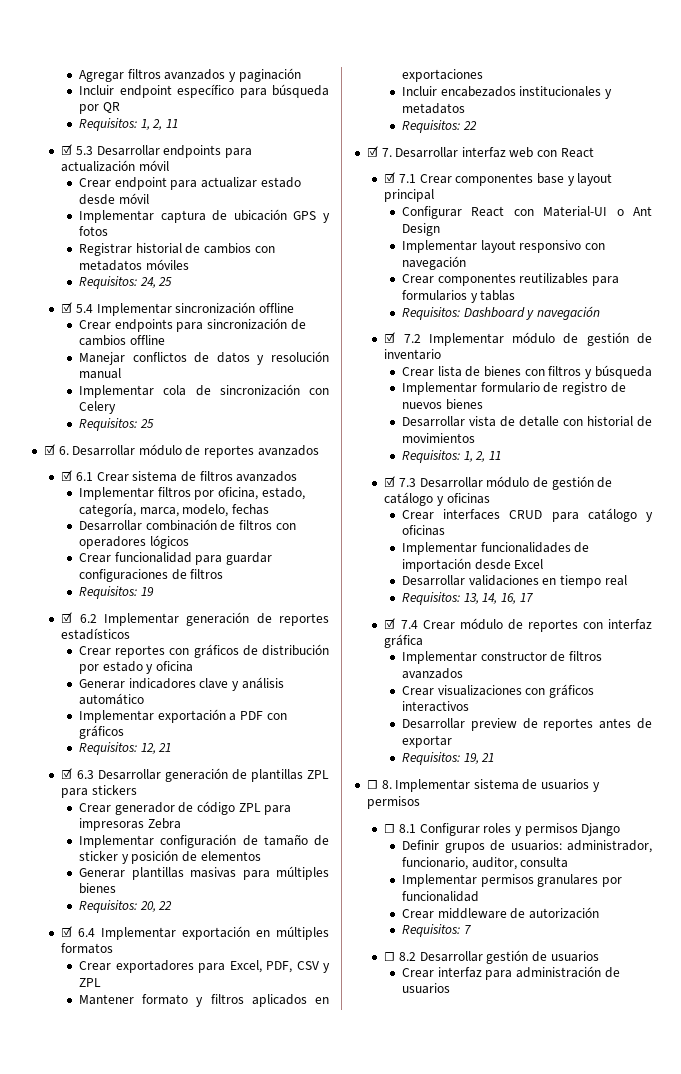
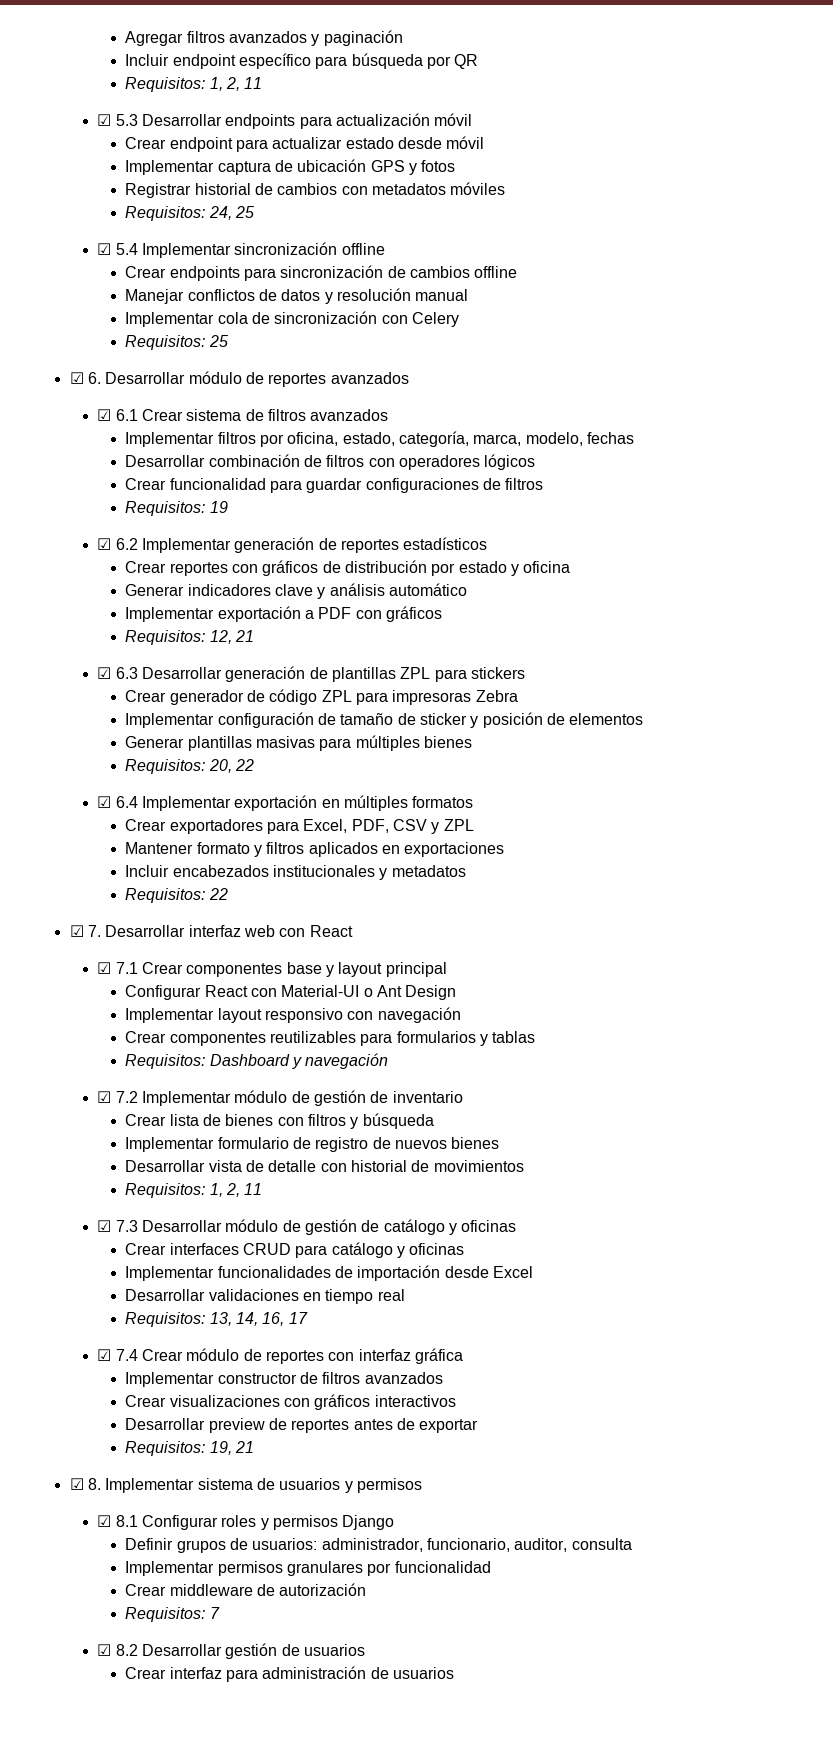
- ☐ 8. Implementar sistema de usuarios y permisos
+ ☑ 8. Implementar sistema de usuarios y permisos
- ☐ 8.1 Configurar roles y permisos Django
+ ☑ 8.1 Configurar roles y permisos Django
- ☐ 8.2 Desarrollar gestión de usuarios
+ ☑ 8.2 Desarrollar gestión de usuarios

